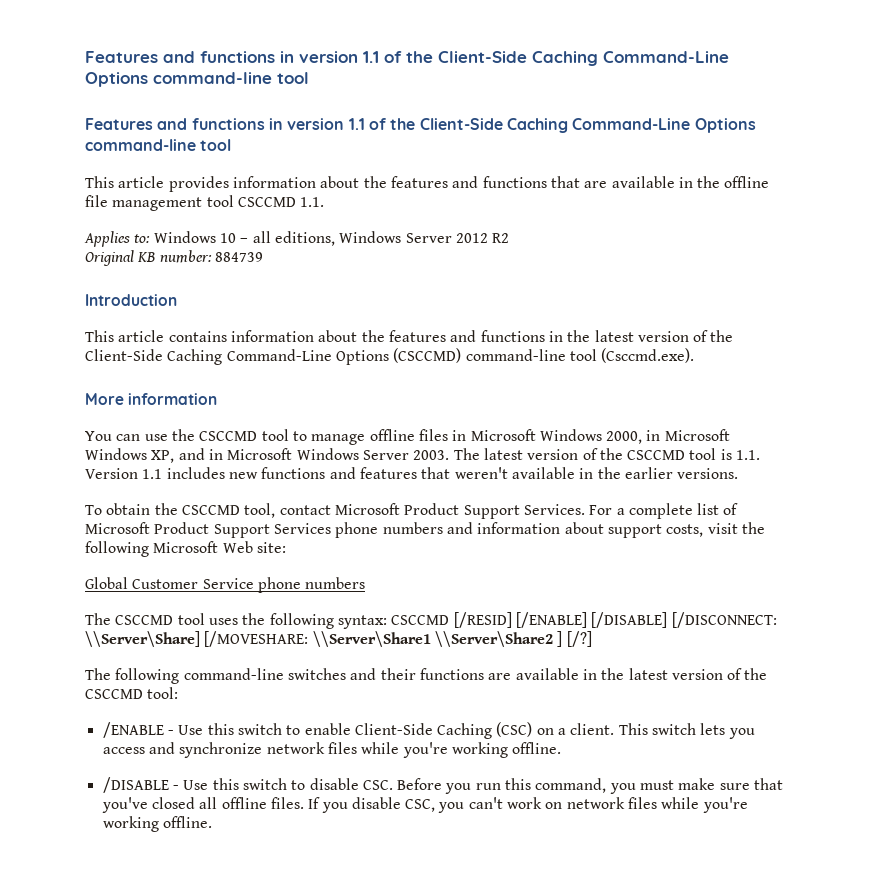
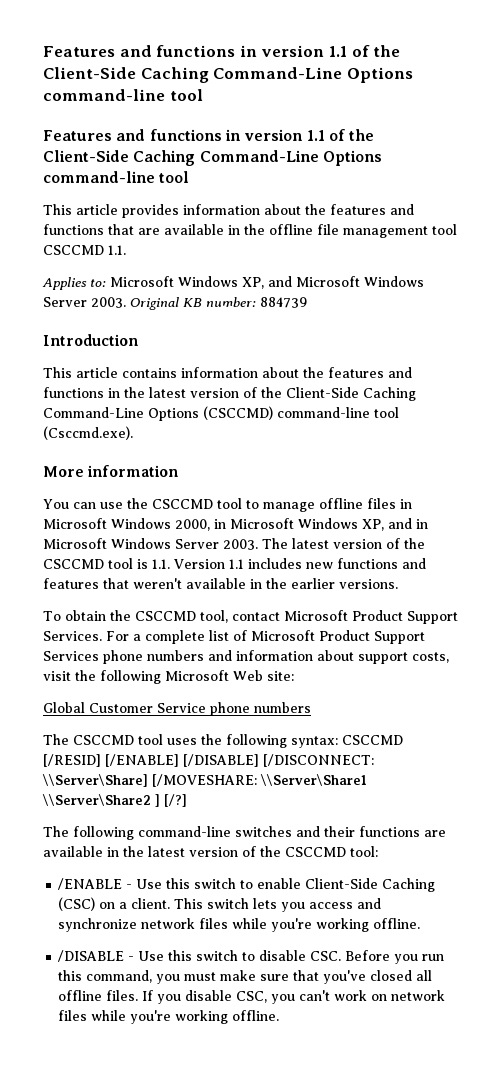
- Applies to: Windows 10 – all editions, Windows Server 2012 R2
- Original KB number: 884739
+ Applies to: Microsoft Windows XP, and Microsoft Windows Server 2003. Original KB number: 884739

